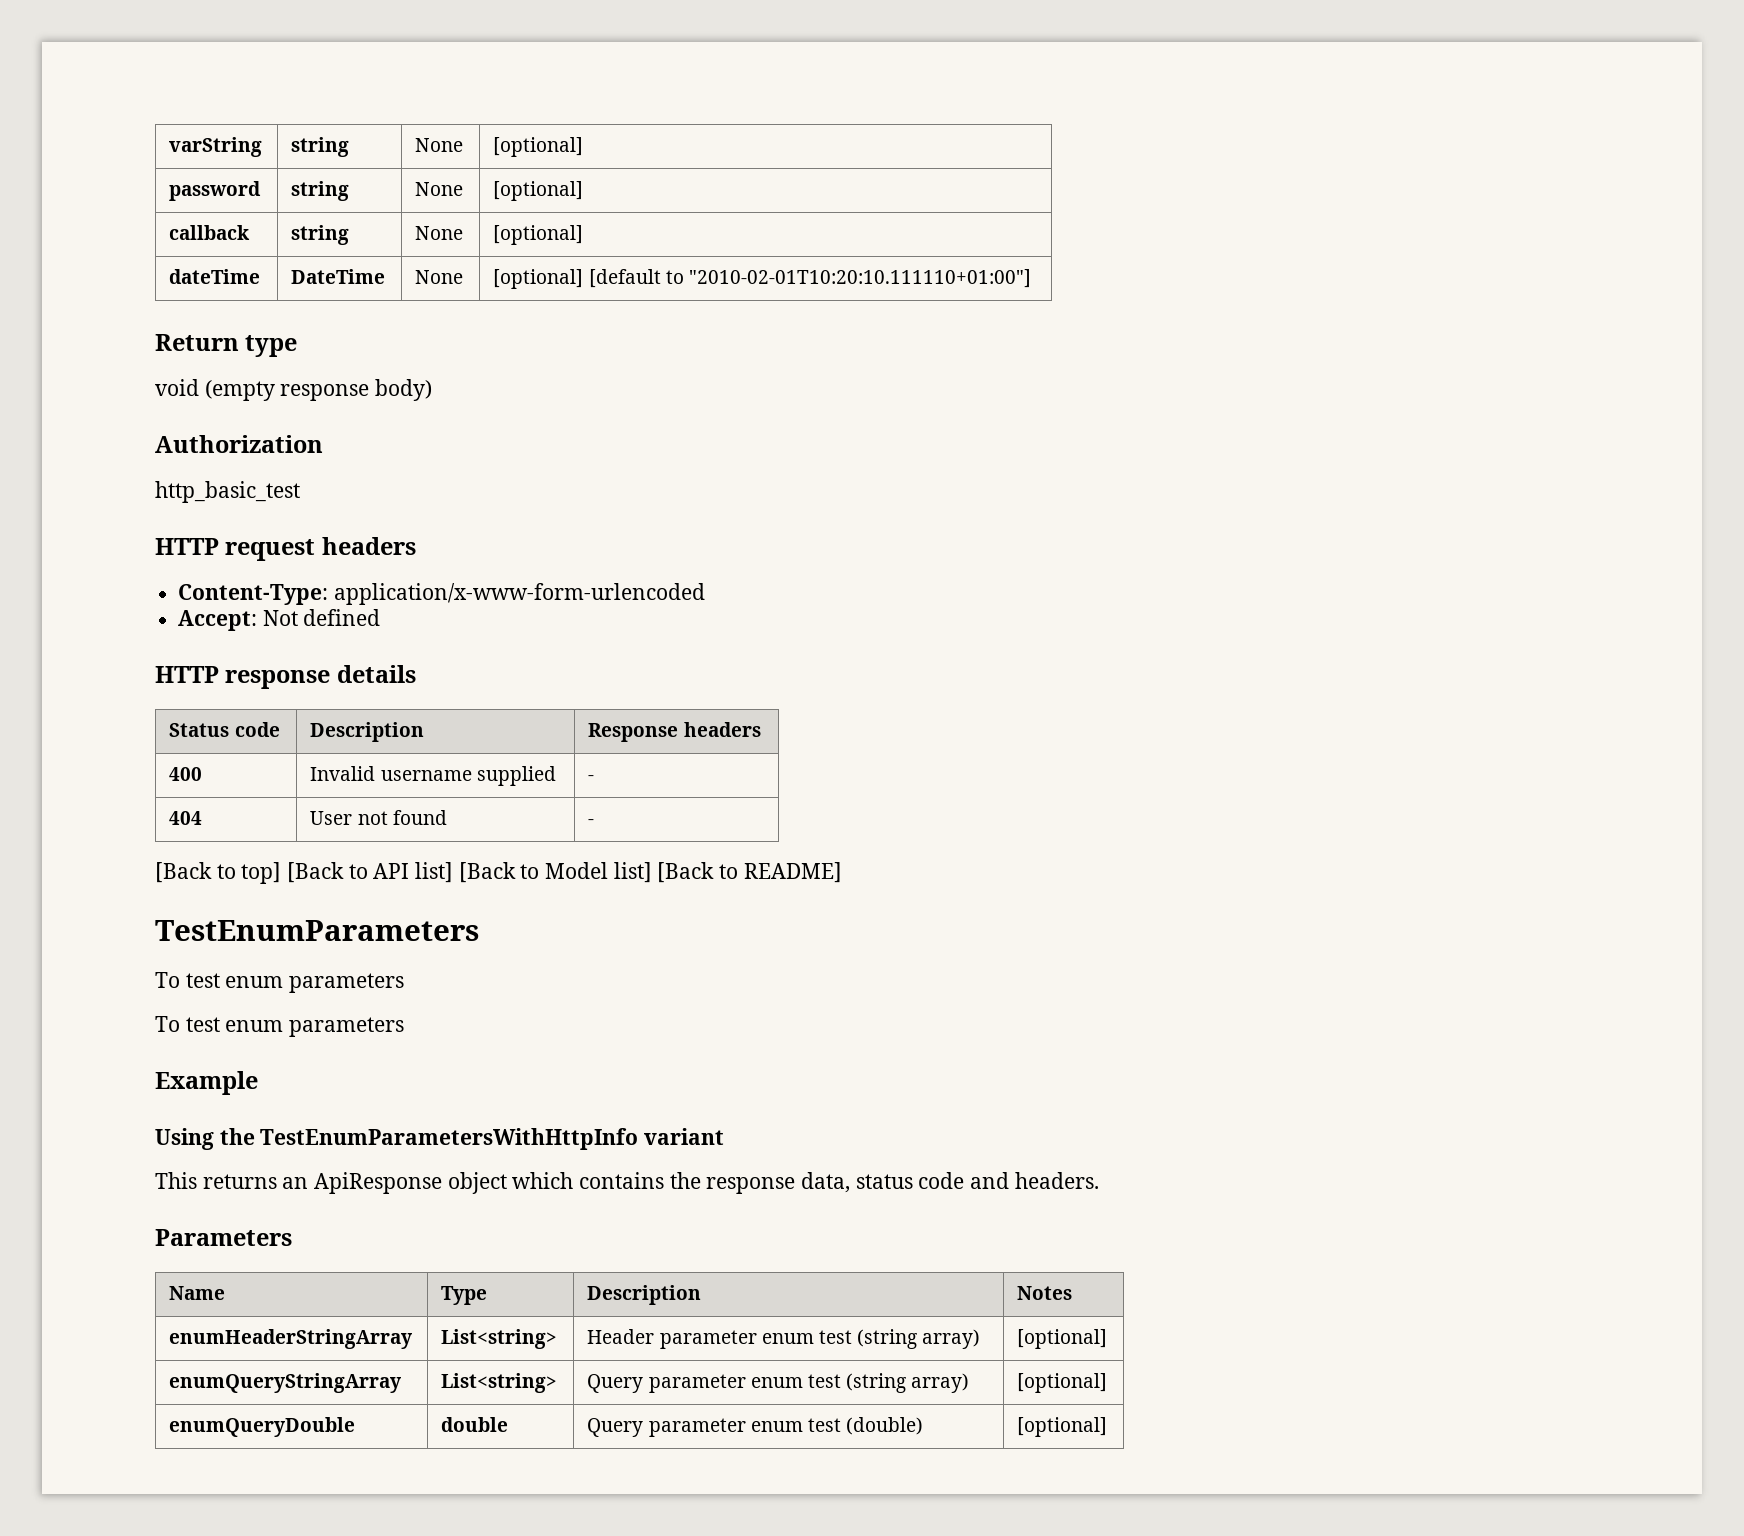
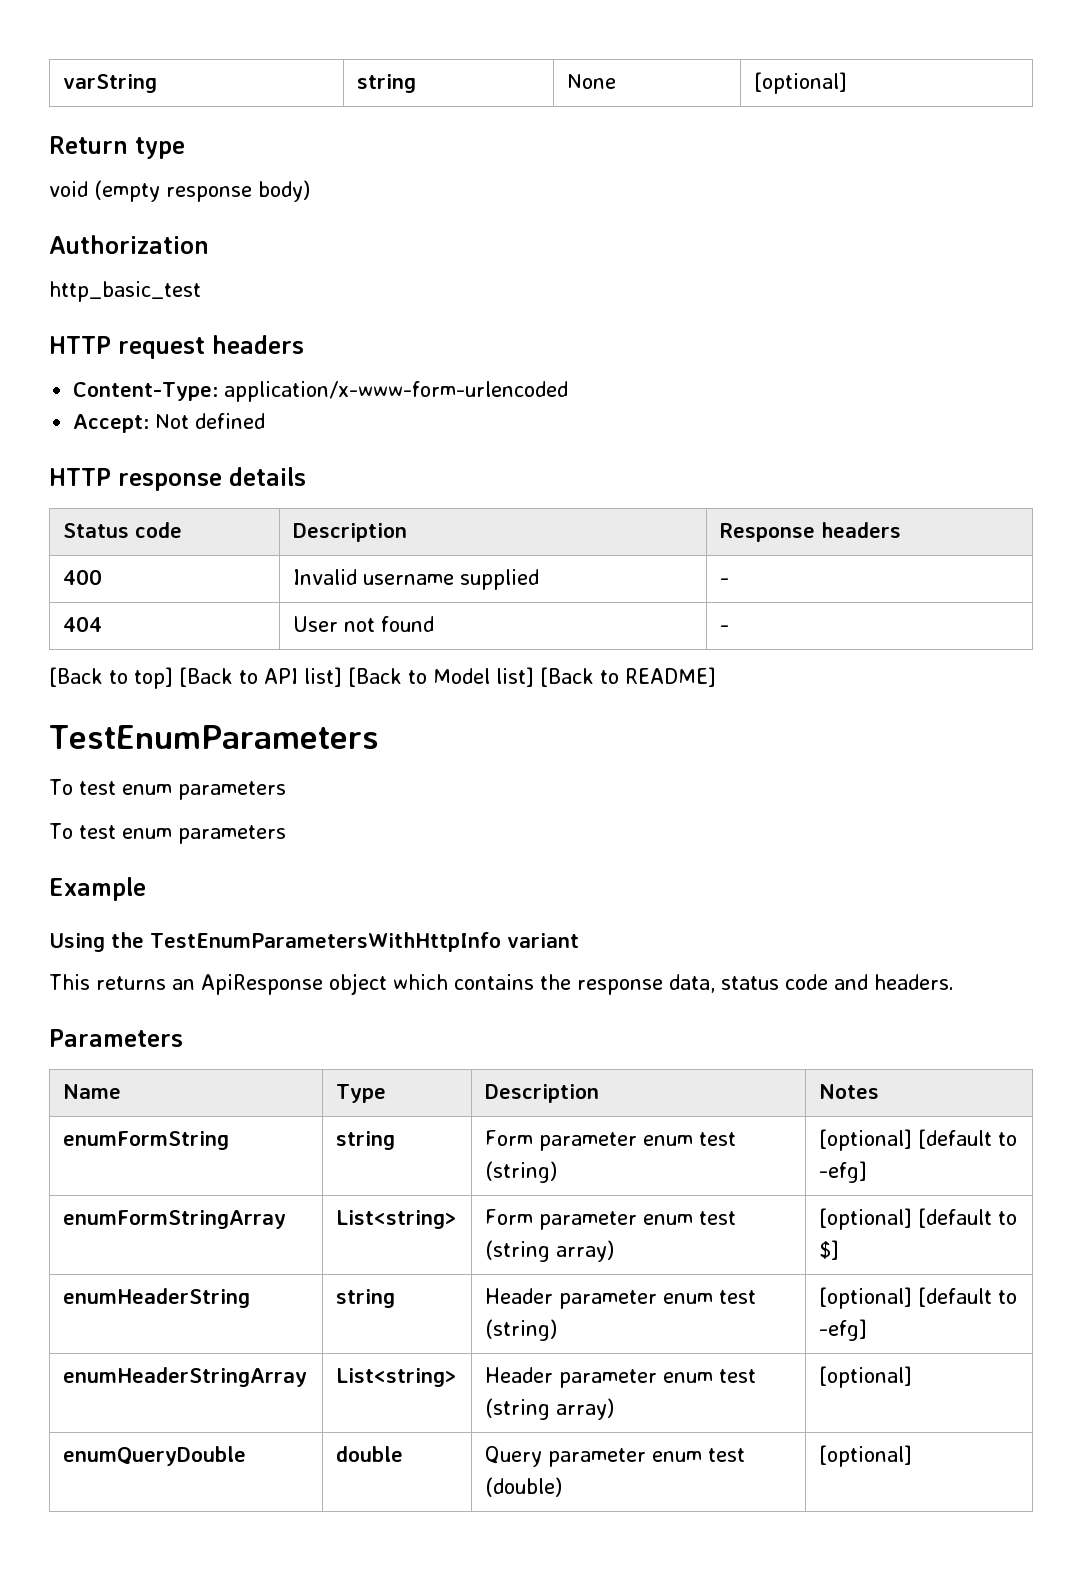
- password | string | None | [optional]
- callback | string | None | [optional]
- dateTime | DateTime | None | [optional] [default to "2010-02-01T10:20:10.111110+01:00"]
+ enumFormString | string | Form parameter enum test (string) | [optional] [default to -efg]
+ enumFormStringArray | List<string> | Form parameter enum test (string array) | [optional] [default to $]
+ enumHeaderString | string | Header parameter enum test (string) | [optional] [default to -efg]
  enumHeaderStringArray | List<string> | Header parameter enum test (string array) | [optional]
- enumQueryStringArray | List<string> | Query parameter enum test (string array) | [optional]

